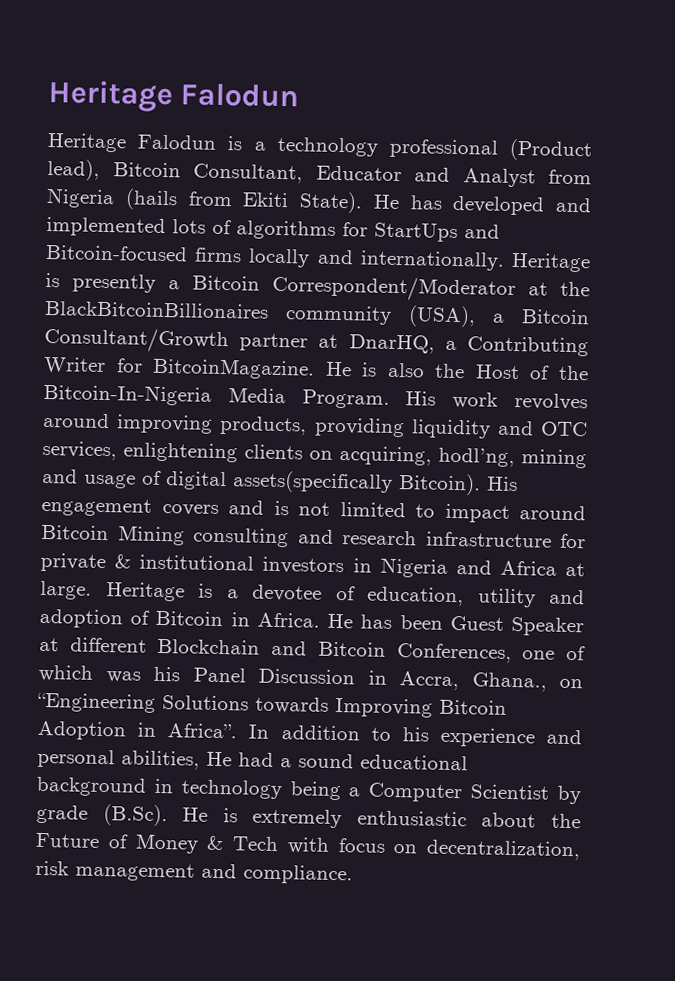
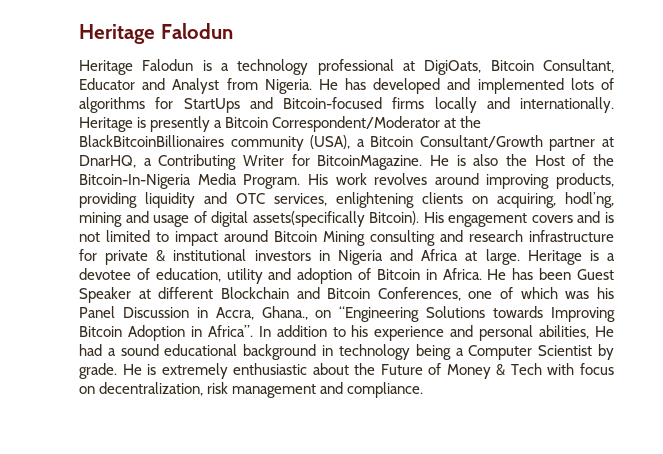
- Heritage Falodun is a technology professional (Product lead), Bitcoin Consultant, Educator and Analyst from Nigeria (hails from Ekiti State).
+ Heritage Falodun is a technology professional at DigiOats, Bitcoin Consultant, Educator and Analyst from Nigeria.
- In addition to his experience and personal abilities, He had a sound educational background in technology being a Computer Scientist by grade (B.Sc). He is extremely enthusiastic about the Future of Money & Tech with focus on decentralization, risk management and compliance.
+ In addition to his experience and personal abilities, He had a sound educational background in technology being a Computer Scientist by grade. He is extremely enthusiastic about the Future of Money & Tech with focus on decentralization, risk management and compliance.

